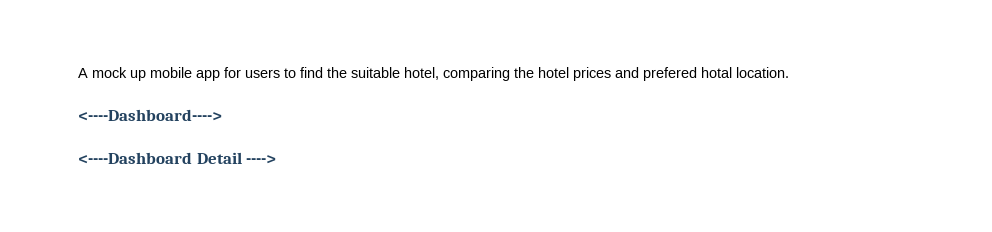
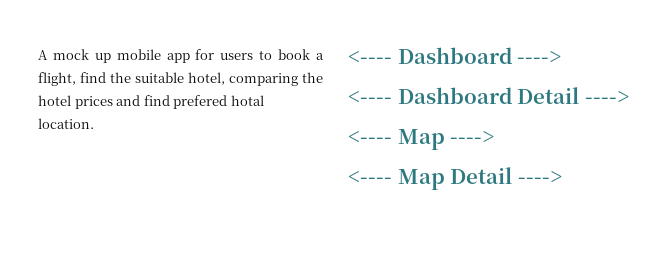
- A mock up mobile app for users to find the suitable hotel, comparing the hotel prices and prefered hotal location.
+ A mock up mobile app for users to book a flight, find the suitable hotel, comparing the hotel prices and find prefered hotal location.
- <----Dashboard---->
- <----Dashboard Detail ---->
+ <---- Dashboard ---->
+ <---- Dashboard Detail ---->
+ <---- Map ---->
+ <---- Map Detail ---->

